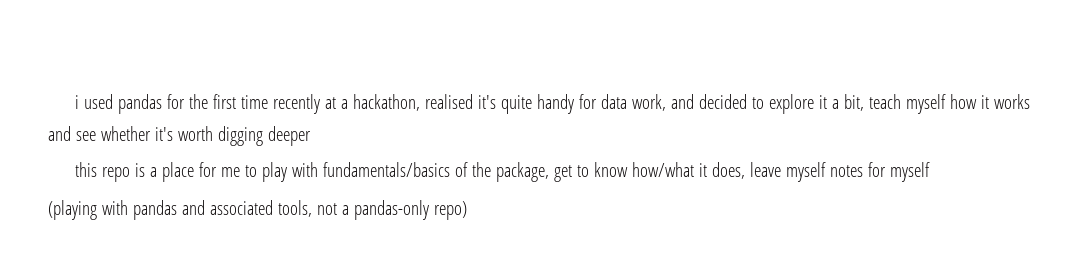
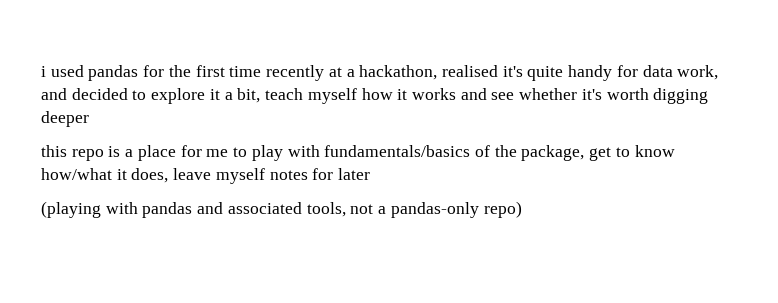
- this repo is a place for me to play with fundamentals/basics of the package, get to know how/what it does, leave myself notes for myself
+ this repo is a place for me to play with fundamentals/basics of the package, get to know how/what it does, leave myself notes for later

